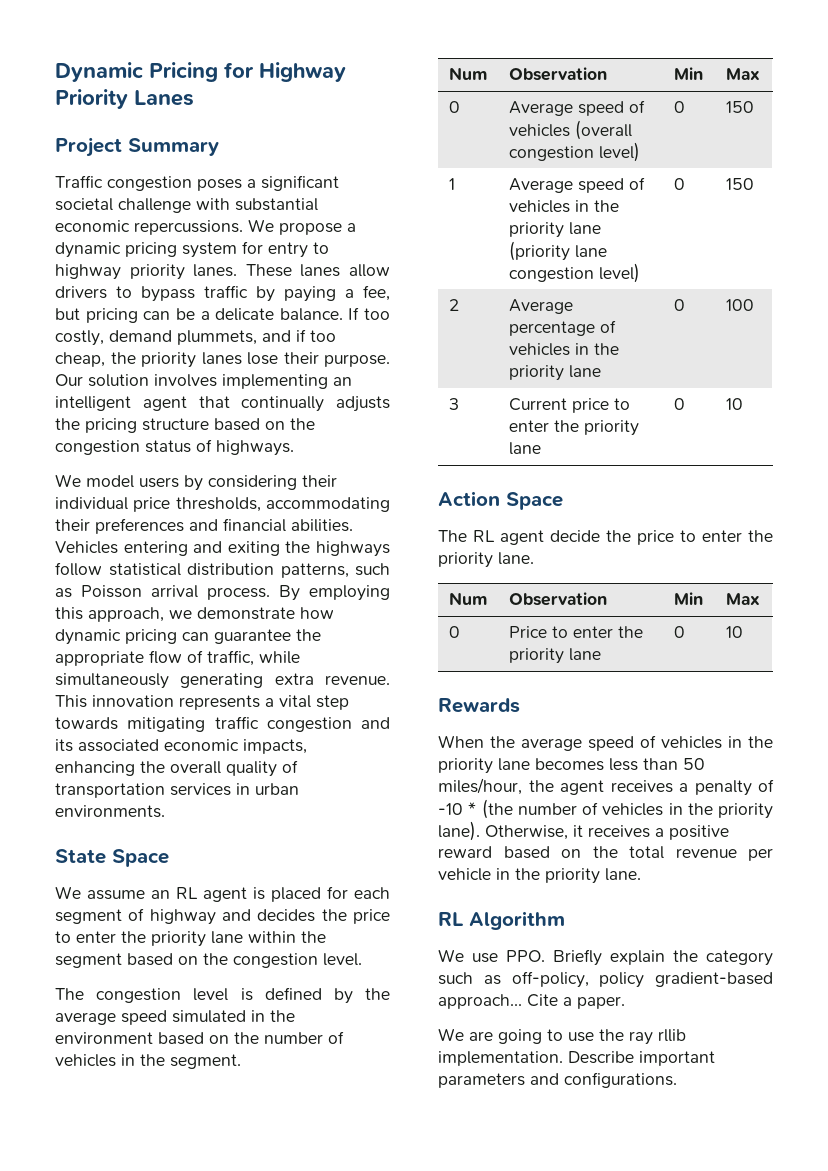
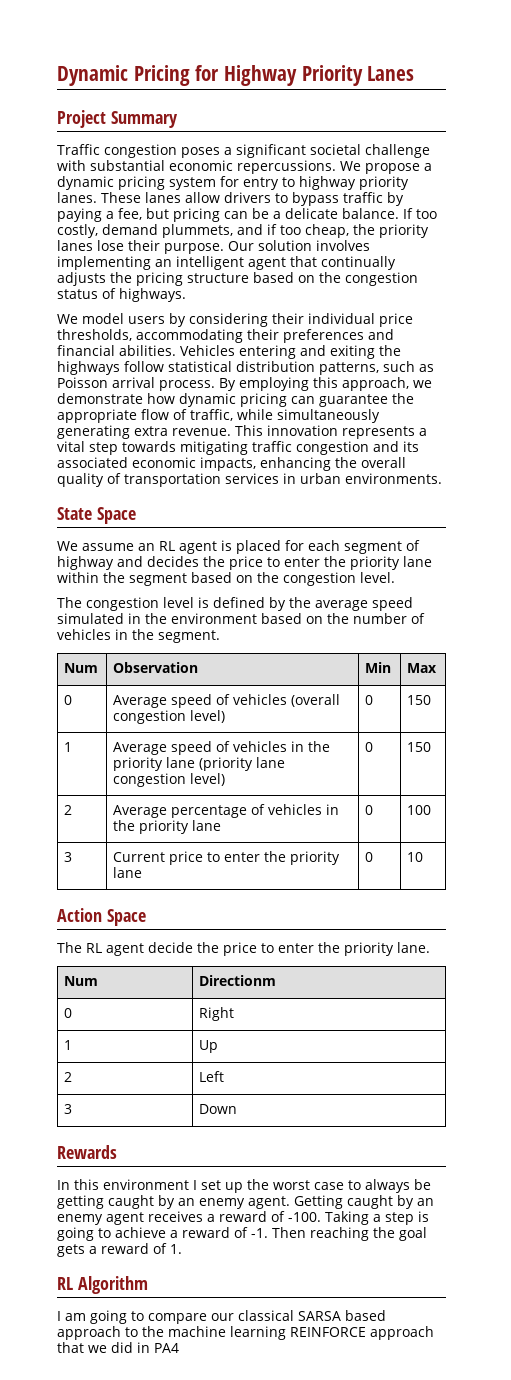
  The RL agent decide the price to enter the priority lane.
- Num | Observation | Min | Max
- 0 | Price to enter the priority lane | 0 | 10
+ Num | Directionm
+ 0 | Right
+ 1 | Up
+ 2 | Left
+ 3 | Down
  Rewards
- When the average speed of vehicles in the priority lane becomes less than 50 miles/hour, the agent receives a penalty of -10 * (the number of vehicles in the priority lane). Otherwise, it receives a positive reward based on the total revenue per vehicle in the priority lane.
+ In this environment I set up the worst case to always be getting caught by an enemy agent. Getting caught by an enemy agent receives a reward of -100. Taking a step is going to achieve a reward of -1. Then reaching the goal gets a reward of 1.
  RL Algorithm
- We use PPO. Briefly explain the category such as off-policy, policy gradient-based approach... Cite a paper.
- We are going to use the ray rllib implementation. Describe important parameters and configurations.
+ I am going to compare our classical SARSA based approach to the machine learning REINFORCE approach that we did in PA4

